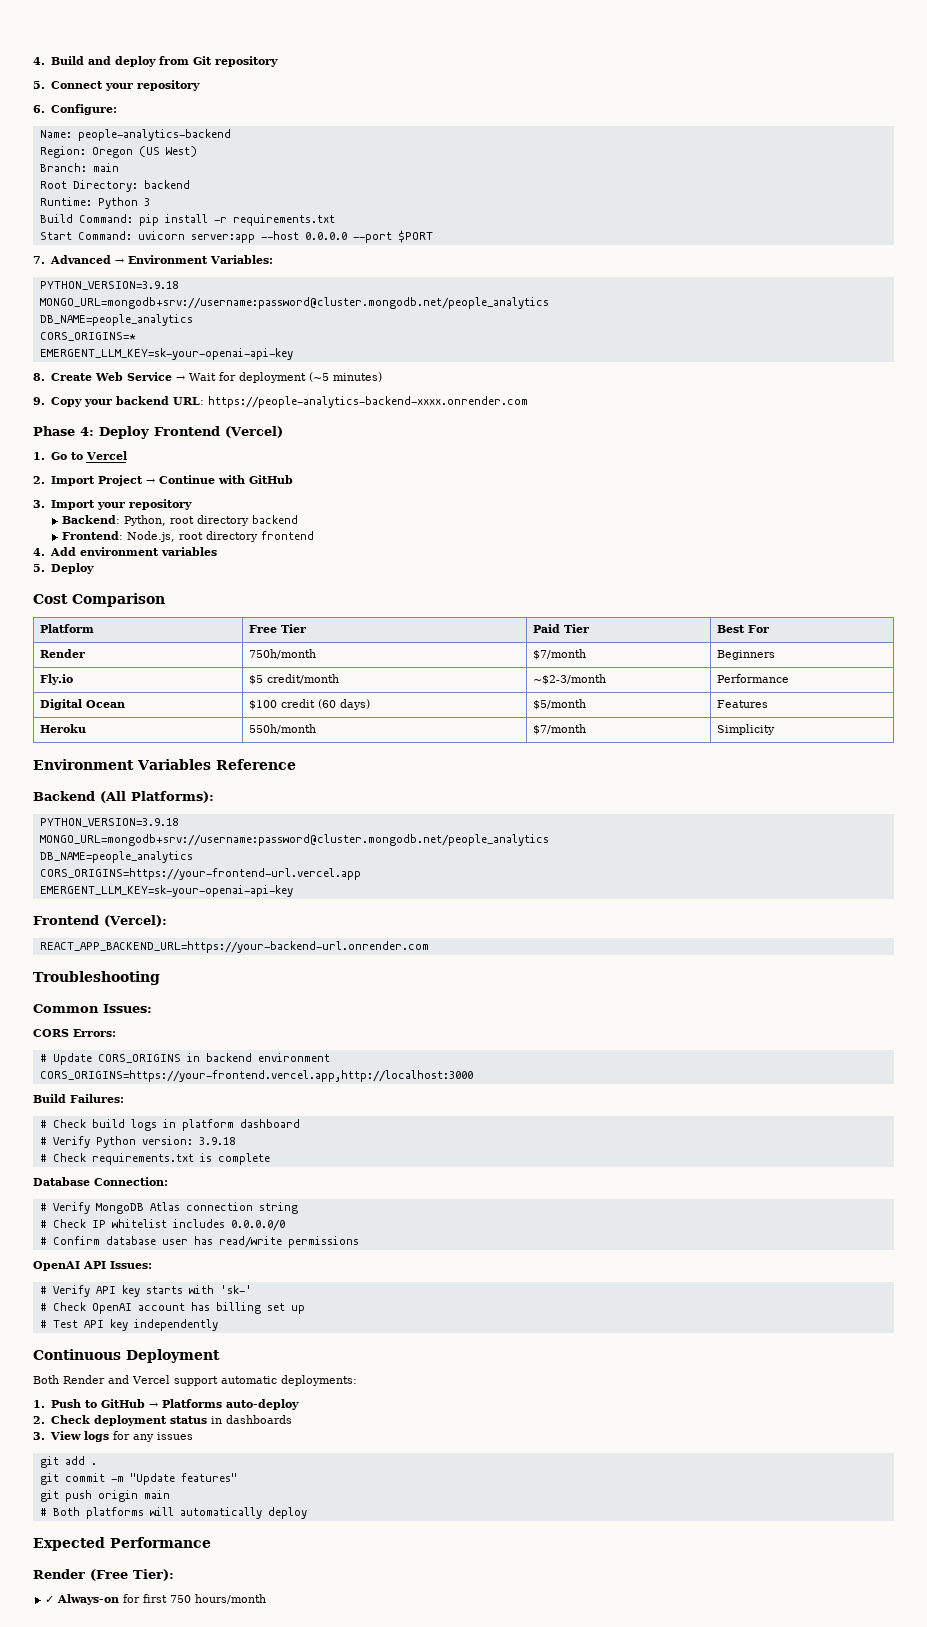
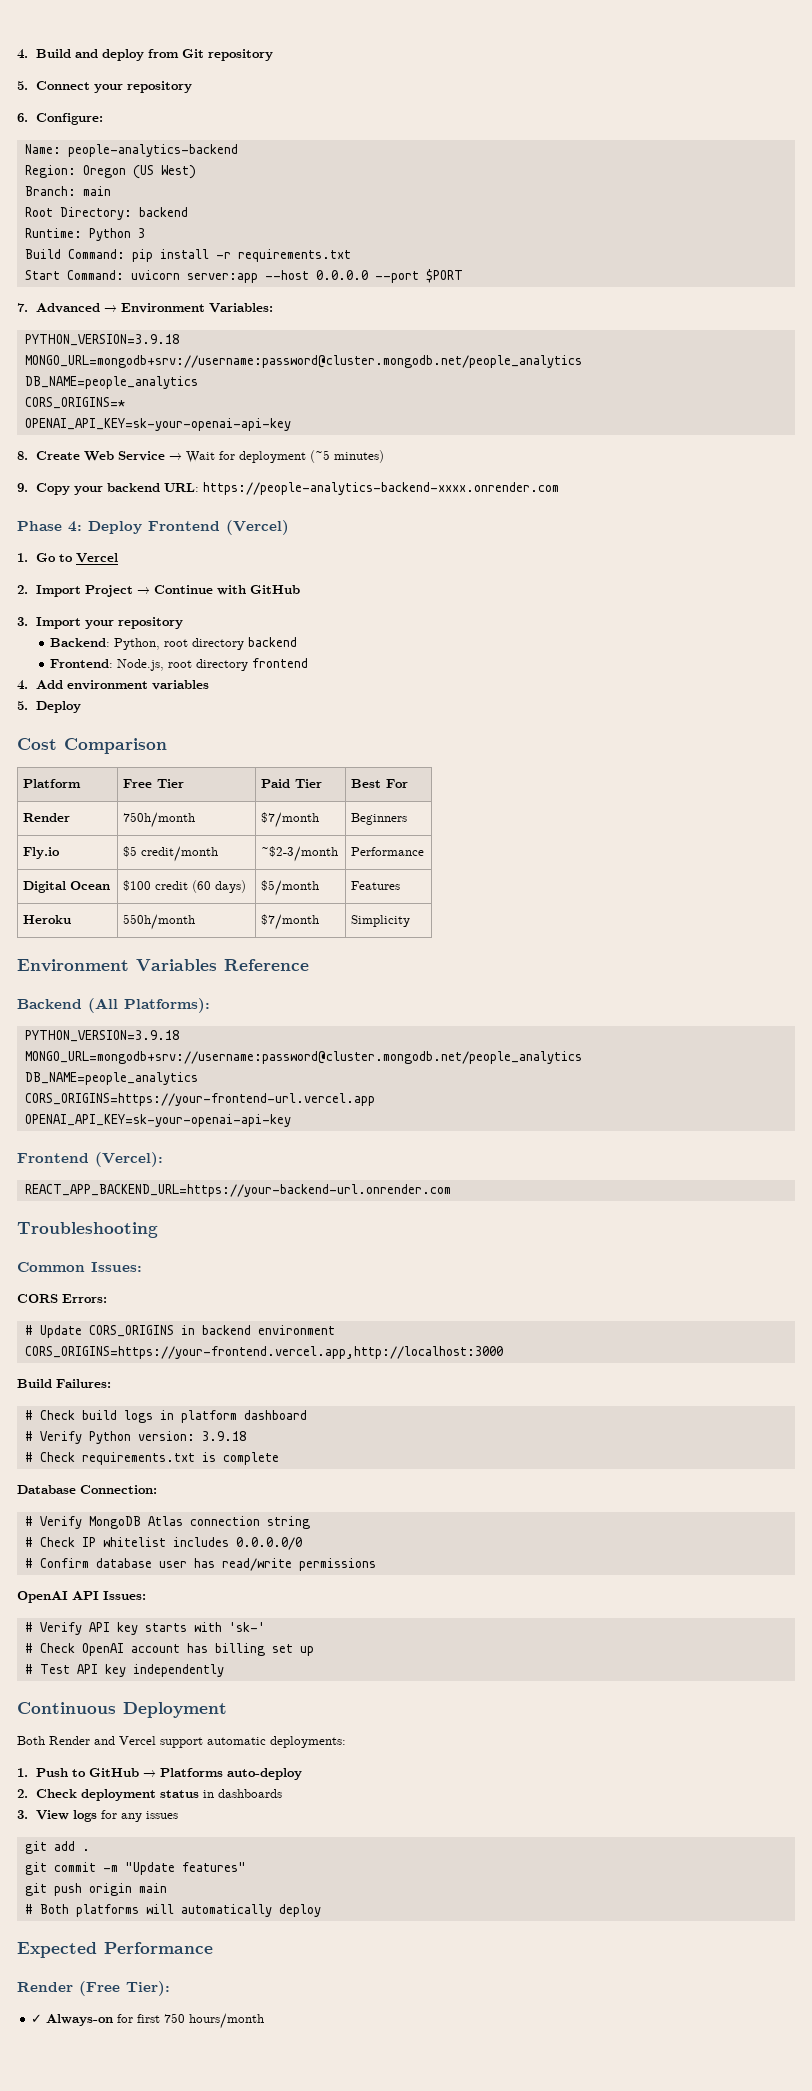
  CORS_ORIGINS=*
- EMERGENT_LLM_KEY=sk-your-openai-api-key
+ OPENAI_API_KEY=sk-your-openai-api-key
  CORS_ORIGINS=https://your-frontend-url.vercel.app
- EMERGENT_LLM_KEY=sk-your-openai-api-key
+ OPENAI_API_KEY=sk-your-openai-api-key

